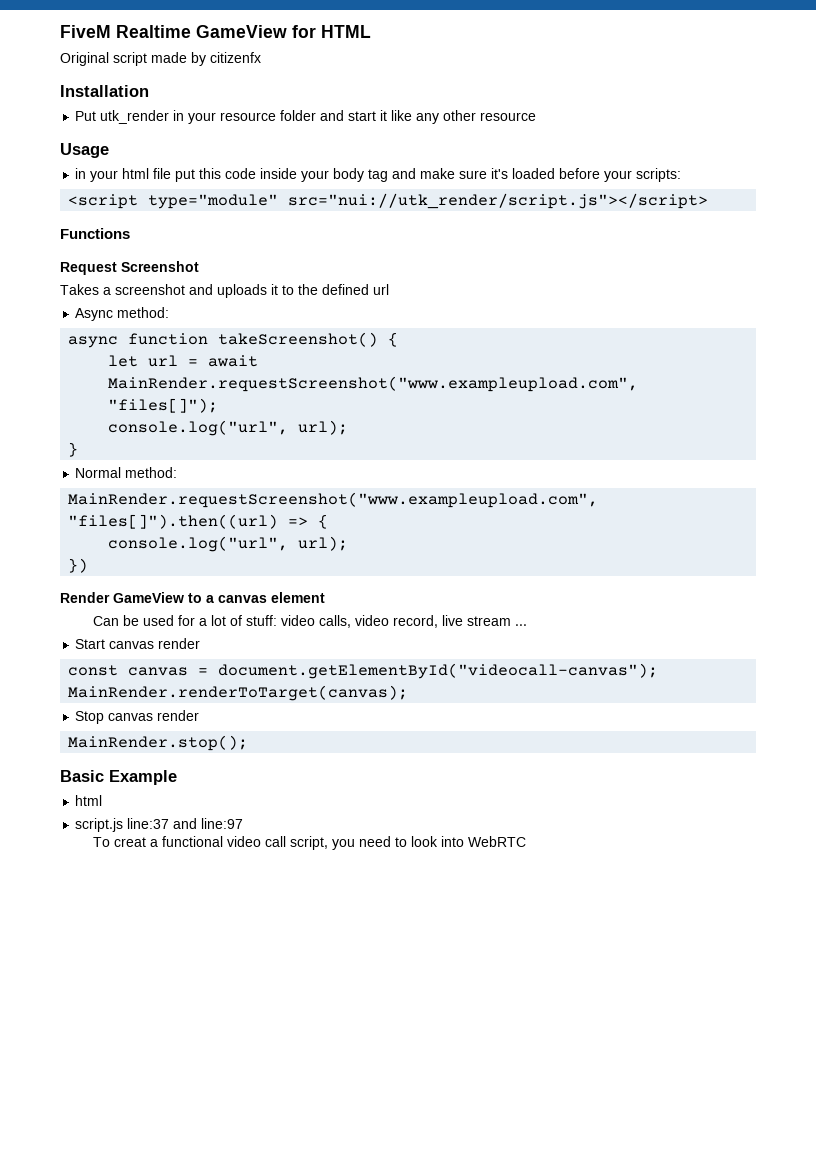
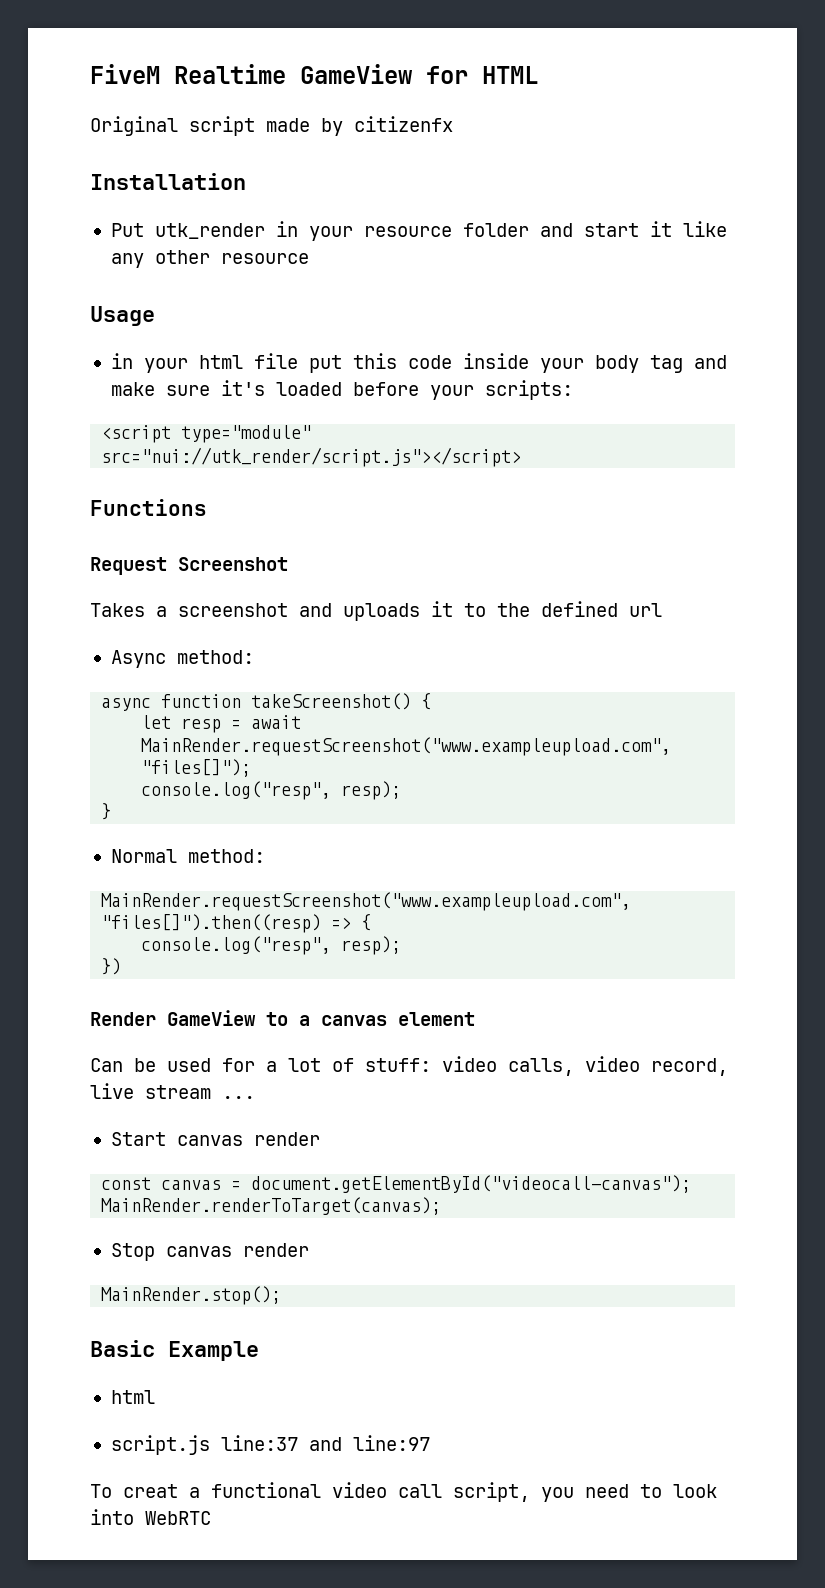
- let url = await MainRender.requestScreenshot("www.exampleupload.com", "files[]");
- console.log("url", url);
+ let resp = await MainRender.requestScreenshot("www.exampleupload.com", "files[]");
+ console.log("resp", resp);
- MainRender.requestScreenshot("www.exampleupload.com", "files[]").then((url) => {
- console.log("url", url);
+ MainRender.requestScreenshot("www.exampleupload.com", "files[]").then((resp) => {
+ console.log("resp", resp);

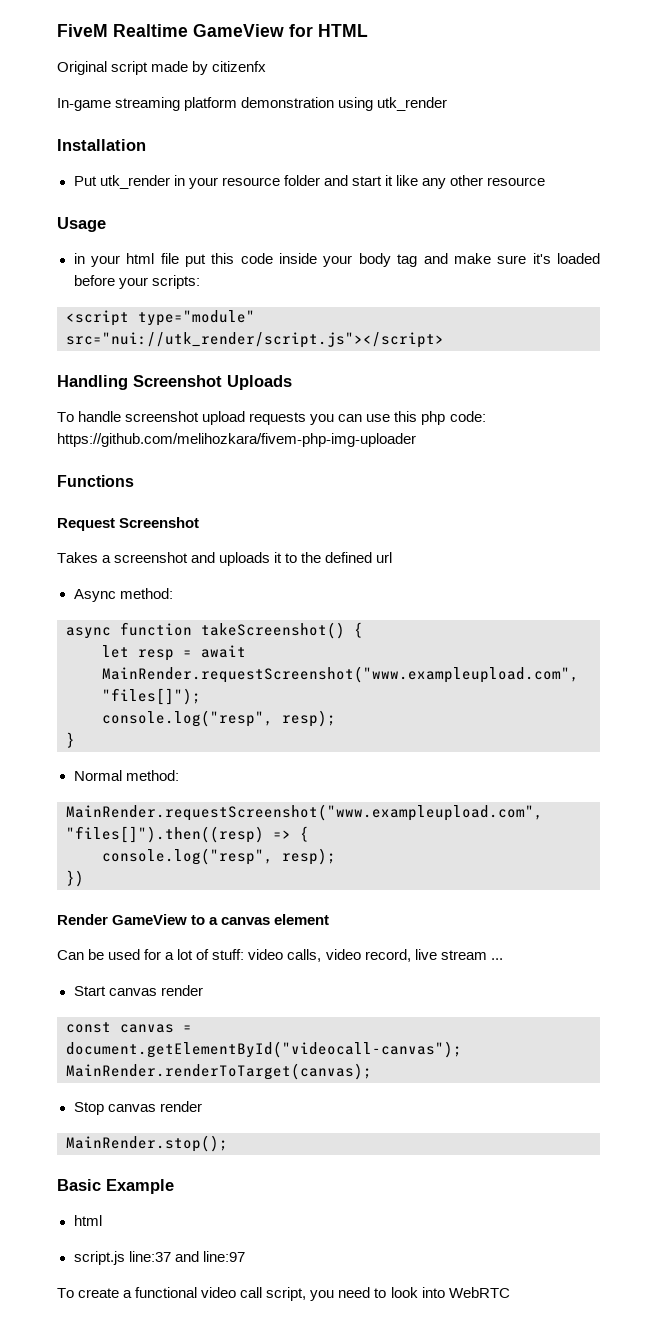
+ In-game streaming platform demonstration using utk_render
+ Handling Screenshot Uploads
+ To handle screenshot upload requests you can use this php code: https://github.com/melihozkara/fivem-php-img-uploader
- To creat a functional video call script, you need to look into WebRTC
+ To create a functional video call script, you need to look into WebRTC

